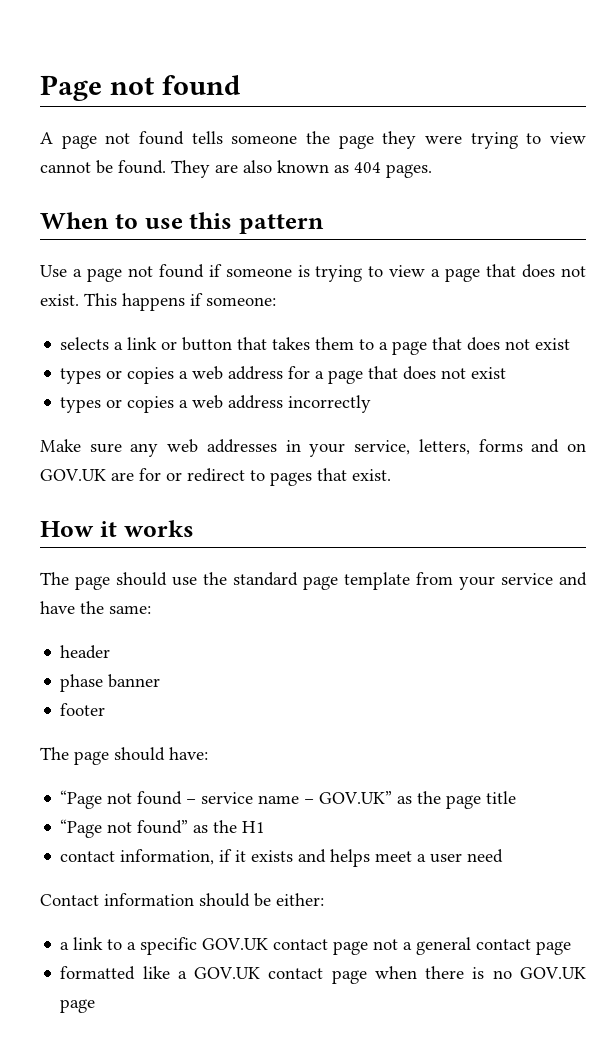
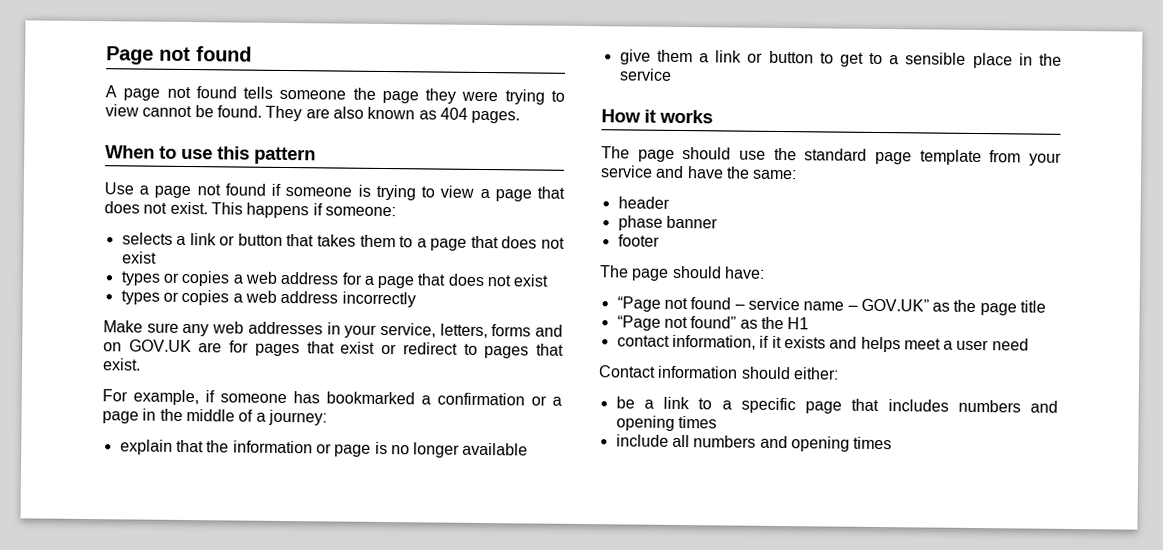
- Make sure any web addresses in your service, letters, forms and on GOV.UK are for or redirect to pages that exist.
+ Make sure any web addresses in your service, letters, forms and on GOV.UK are for pages that exist or redirect to pages that exist.
+ For example, if someone has bookmarked a confirmation or a page in the middle of a journey:
+ explain that the information or page is no longer available
+ give them a link or button to get to a sensible place in the service
- Contact information should be either:
+ Contact information should either:
- a link to a specific GOV.UK contact page not a general contact page
- formatted like a GOV.UK contact page when there is no GOV.UK page
+ be a link to a specific page that includes numbers and opening times
+ include all numbers and opening times

